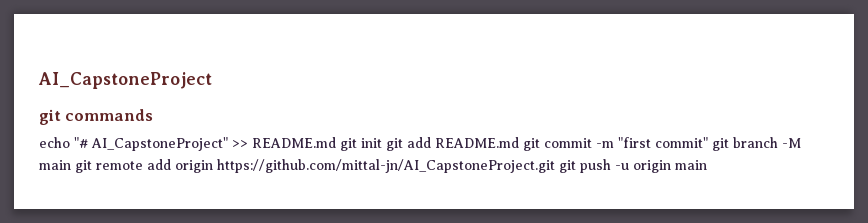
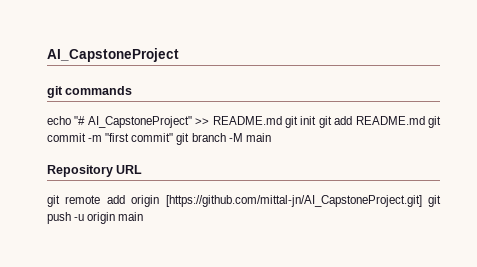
- echo "# AI_CapstoneProject" >> README.md git init git add README.md git commit -m "first commit" git branch -M main git remote add origin https://github.com/mittal-jn/AI_CapstoneProject.git git push -u origin main
+ echo "# AI_CapstoneProject" >> README.md git init git add README.md git commit -m "first commit" git branch -M main
+ Repository URL
+ git remote add origin [https://github.com/mittal-jn/AI_CapstoneProject.git] git push -u origin main

